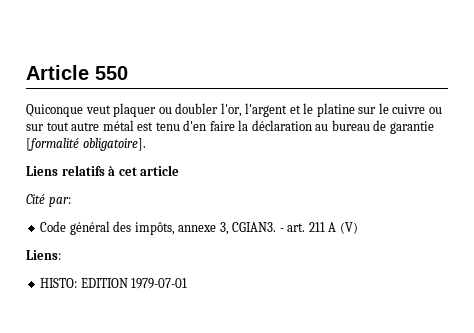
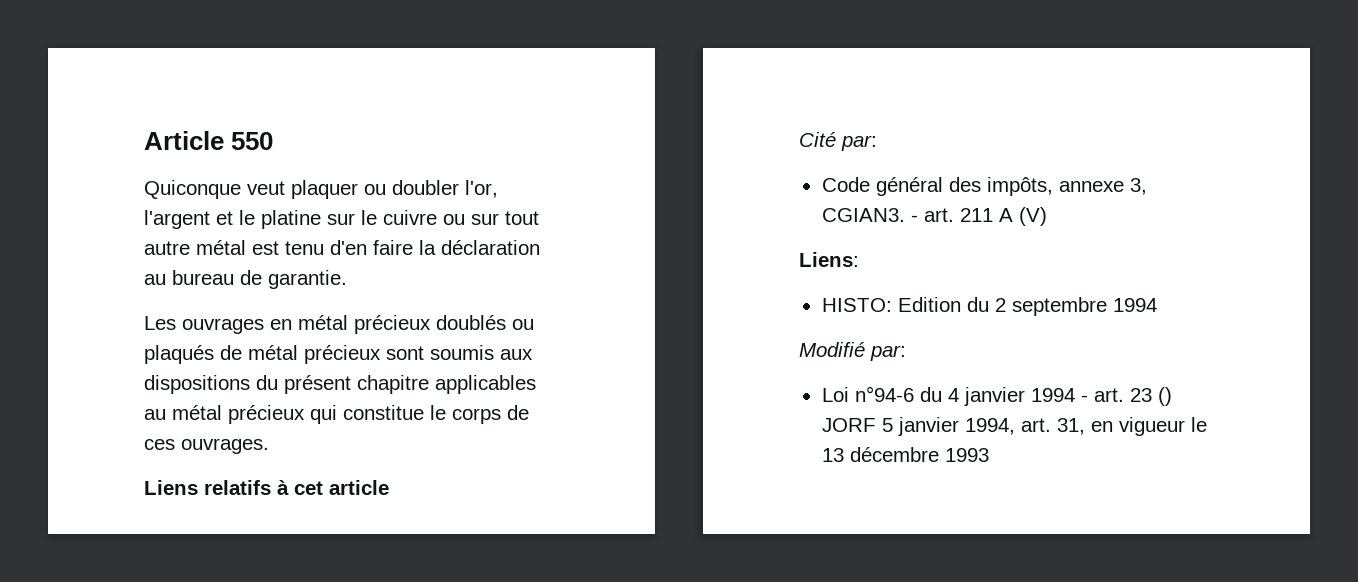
- Quiconque veut plaquer ou doubler l'or, l'argent et le platine sur le cuivre ou sur tout autre métal est tenu d'en faire la déclaration au bureau de garantie [formalité obligatoire].
+ Quiconque veut plaquer ou doubler l'or, l'argent et le platine sur le cuivre ou sur tout autre métal est tenu d'en faire la déclaration au bureau de garantie.
+ Les ouvrages en métal précieux doublés ou plaqués de métal précieux sont soumis aux dispositions du présent chapitre applicables au métal précieux qui constitue le corps de ces ouvrages.
- HISTO: EDITION 1979-07-01
+ HISTO: Edition du 2 septembre 1994
+ Modifié par:
+ Loi n°94-6 du 4 janvier 1994 - art. 23 () JORF 5 janvier 1994, art. 31, en vigueur le 13 décembre 1993

